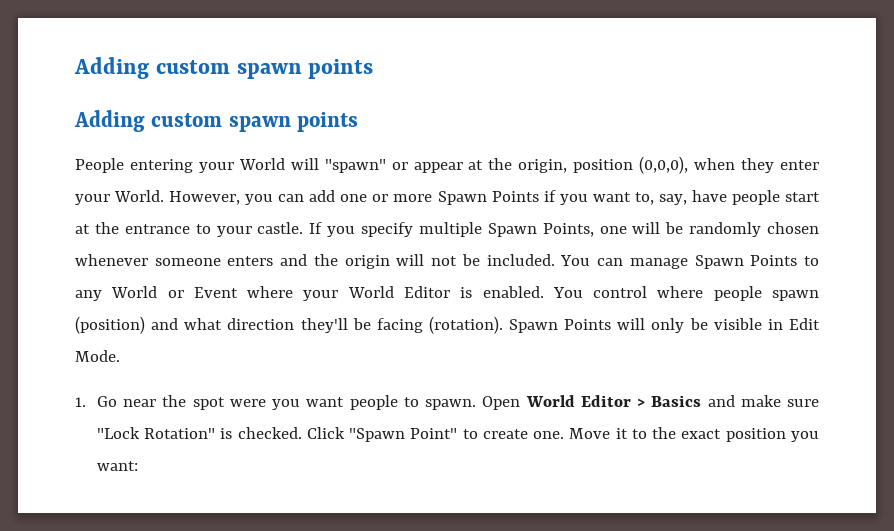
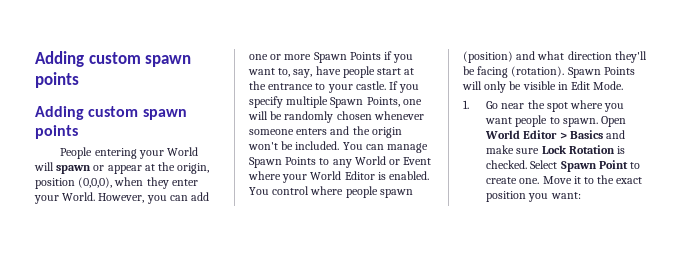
- People entering your World will "spawn" or appear at the origin, position (0,0,0), when they enter your World.
+ People entering your World will spawn or appear at the origin, position (0,0,0), when they enter your World.
- If you specify multiple Spawn Points, one will be randomly chosen whenever someone enters and the origin will not be included.
+ If you specify multiple Spawn Points, one will be randomly chosen whenever someone enters and the origin won't be included.
- 1. Go near the spot were you want people to spawn.
+ 1. Go near the spot where you want people to spawn.
- Open World Editor > Basics and make sure "Lock Rotation" is checked. Click "Spawn Point" to create one.
+ Open World Editor > Basics and make sure Lock Rotation is checked. Select Spawn Point to create one.

